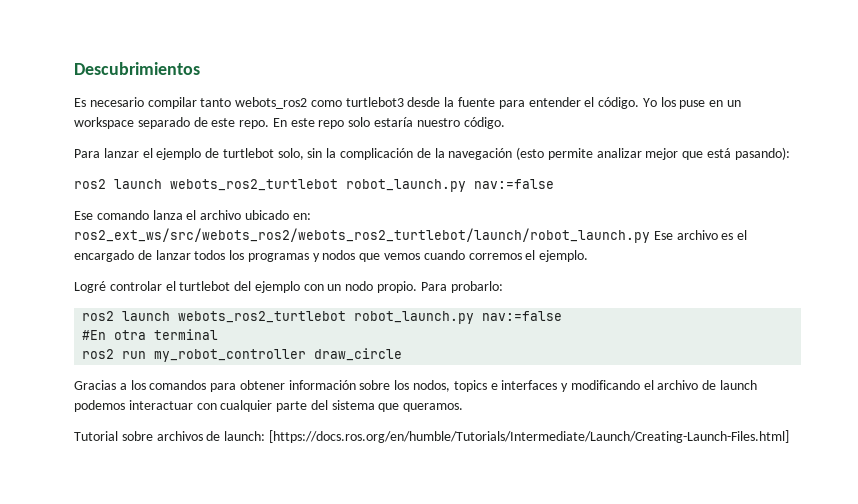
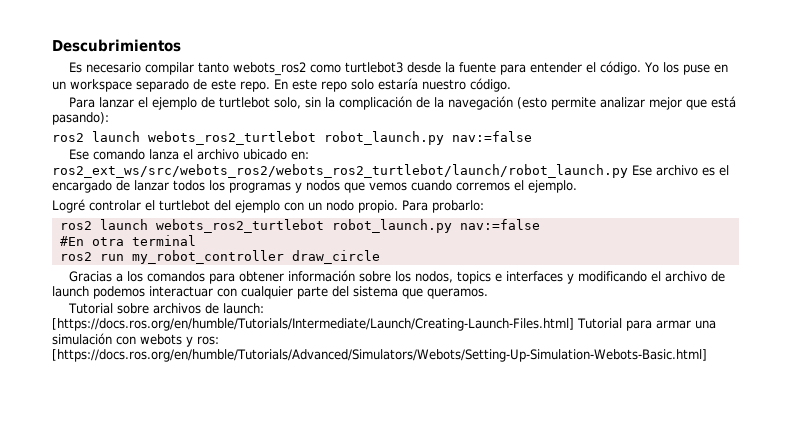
- Tutorial sobre archivos de launch: [https://docs.ros.org/en/humble/Tutorials/Intermediate/Launch/Creating-Launch-Files.html]
+ Tutorial sobre archivos de launch: [https://docs.ros.org/en/humble/Tutorials/Intermediate/Launch/Creating-Launch-Files.html] Tutorial para armar una simulación con webots y ros: [https://docs.ros.org/en/humble/Tutorials/Advanced/Simulators/Webots/Setting-Up-Simulation-Webots-Basic.html]

